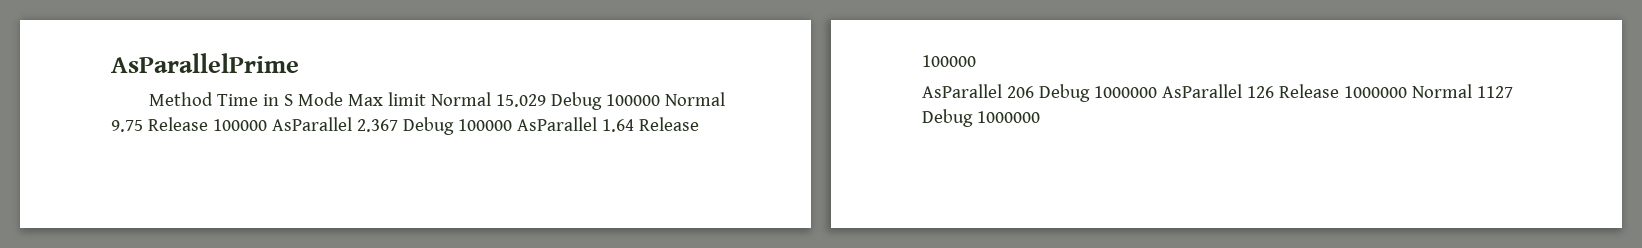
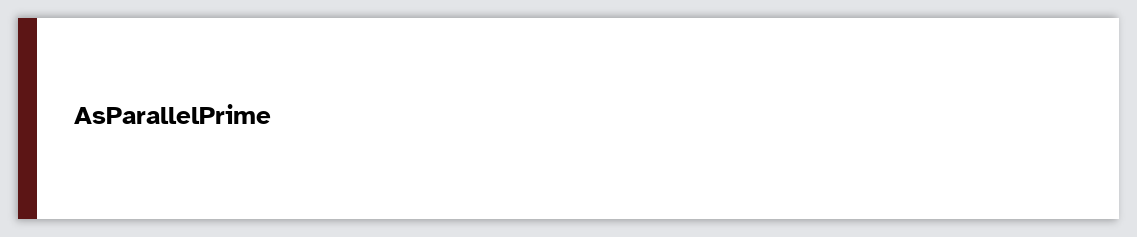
- Method Time in S Mode Max limit Normal 15.029 Debug 100000 Normal 9.75 Release 100000 AsParallel 2.367 Debug 100000 AsParallel 1.64 Release 100000
- AsParallel 206 Debug 1000000 AsParallel 126 Release 1000000 Normal 1127 Debug 1000000

